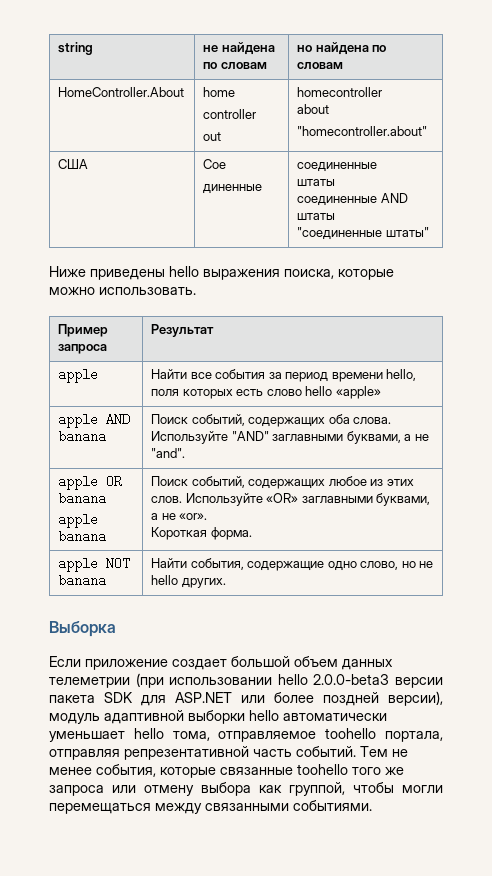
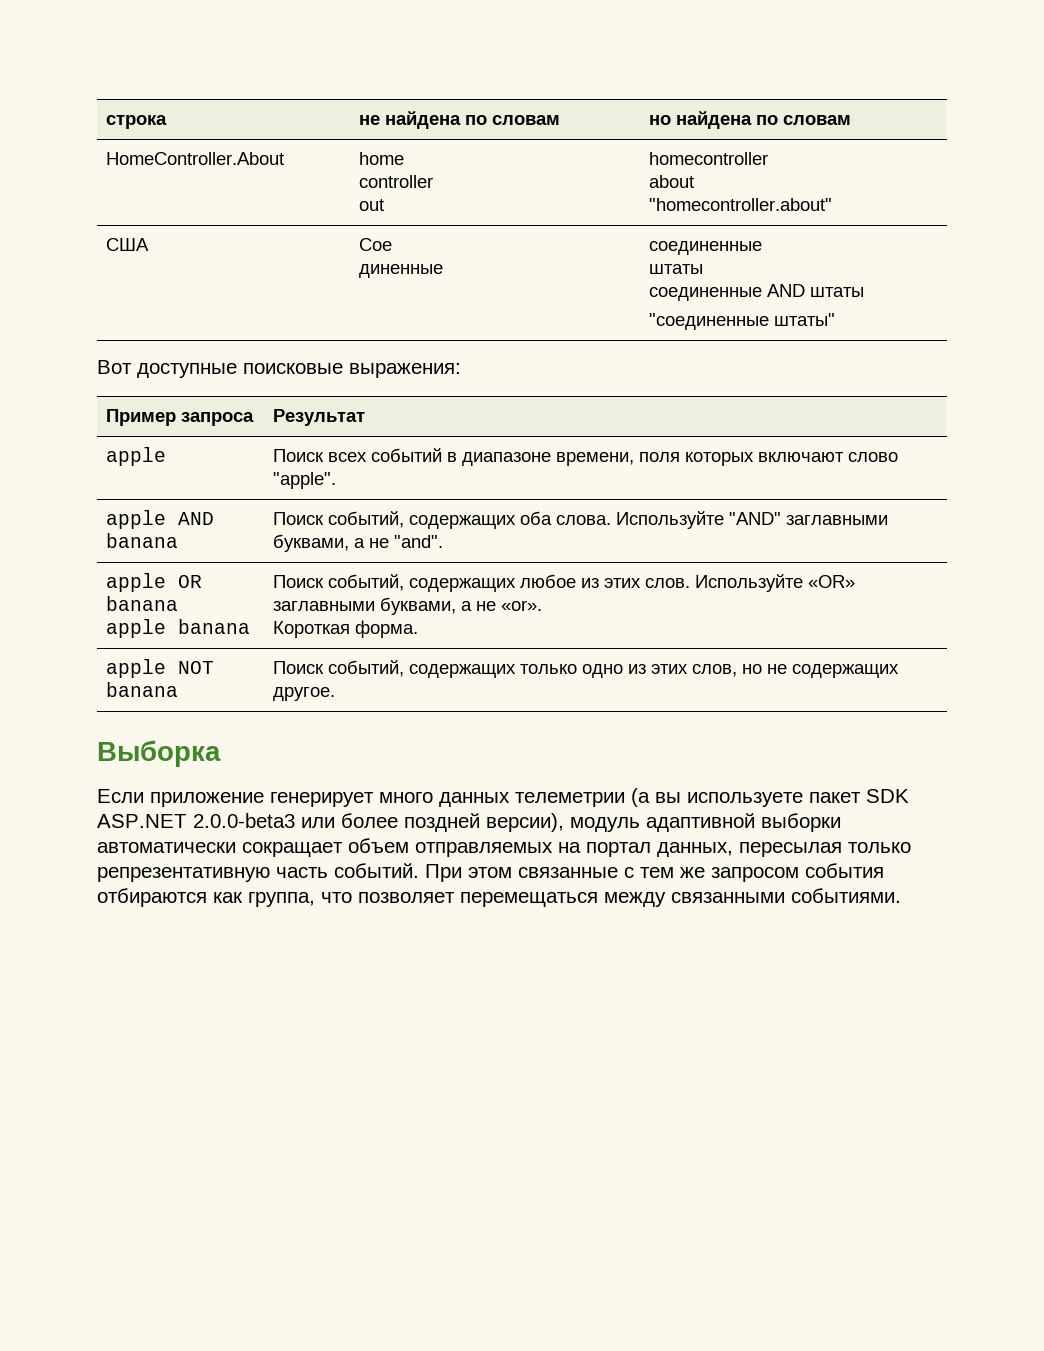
- string | не найдена по словам | но найдена по словам
+ строка | не найдена по словам | но найдена по словам
- Ниже приведены hello выражения поиска, которые можно использовать.
+ Вот доступные поисковые выражения:
  Пример запроса | Результат
- apple | Найти все события за период времени hello, поля которых есть слово hello «apple»
+ apple | Поиск всех событий в диапазоне времени, поля которых включают слово "apple".
- apple NOT banana | Найти события, содержащие одно слово, но не hello других.
+ apple NOT banana | Поиск событий, содержащих только одно из этих слов, но не содержащих другое.
  Выборка
- Если приложение создает большой объем данных телеметрии (при использовании hello 2.0.0-beta3 версии пакета SDK для ASP.NET или более поздней версии), модуль адаптивной выборки hello автоматически уменьшает hello тома, отправляемое toohello портала, отправляя репрезентативной часть событий. Тем не менее события, которые связанные toohello того же запроса или отмену выбора как группой, чтобы могли перемещаться между связанными событиями.
+ Если приложение генерирует много данных телеметрии (а вы используете пакет SDK ASP.NET 2.0.0-beta3 или более поздней версии), модуль адаптивной выборки автоматически сокращает объем отправляемых на портал данных, пересылая только репрезентативную часть событий. При этом связанные с тем же запросом события отбираются как группа, что позволяет перемещаться между связанными событиями.

